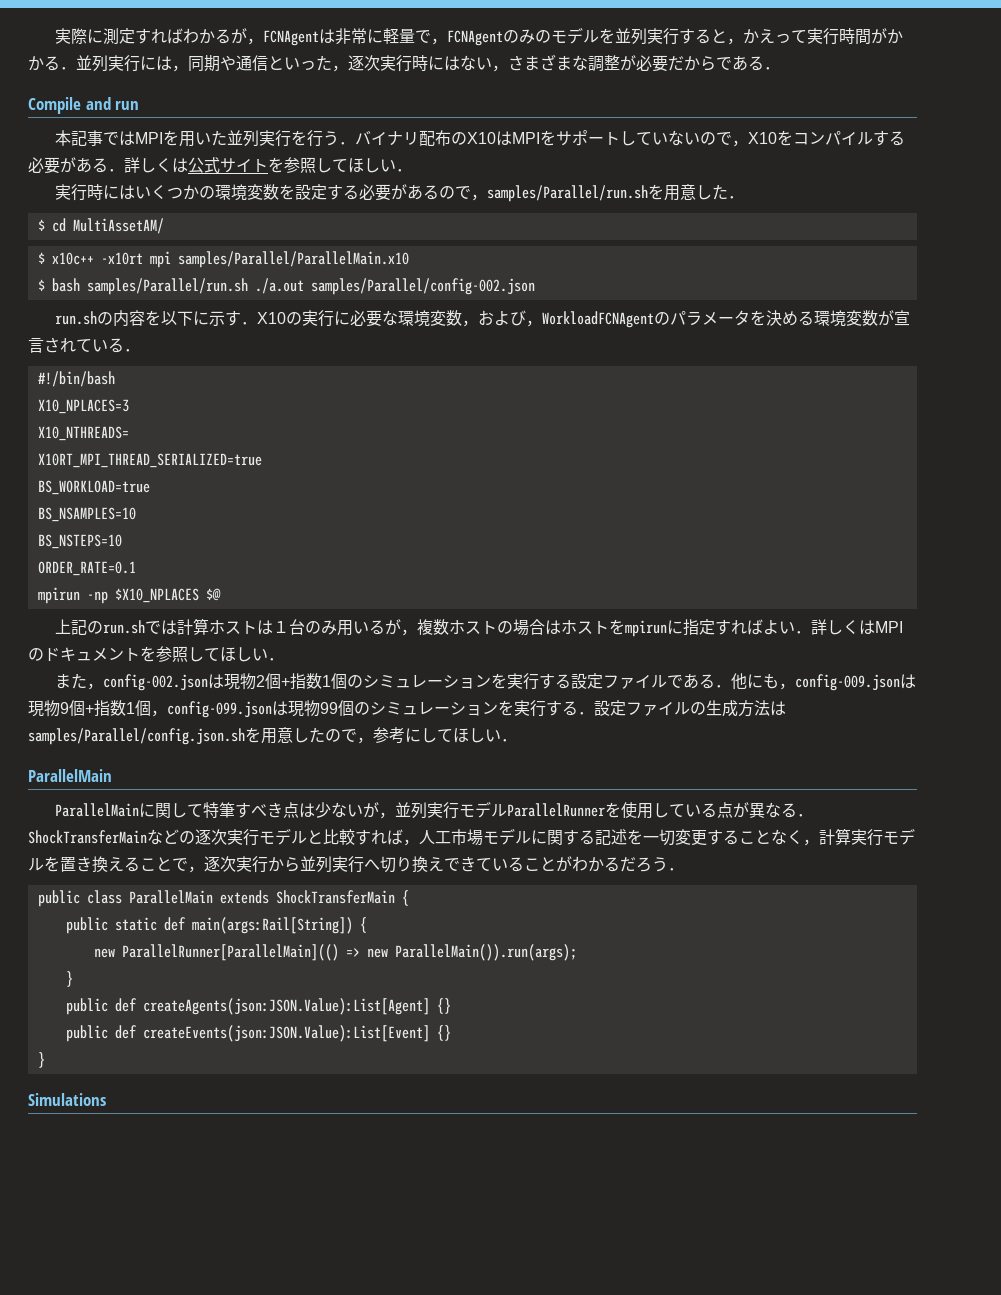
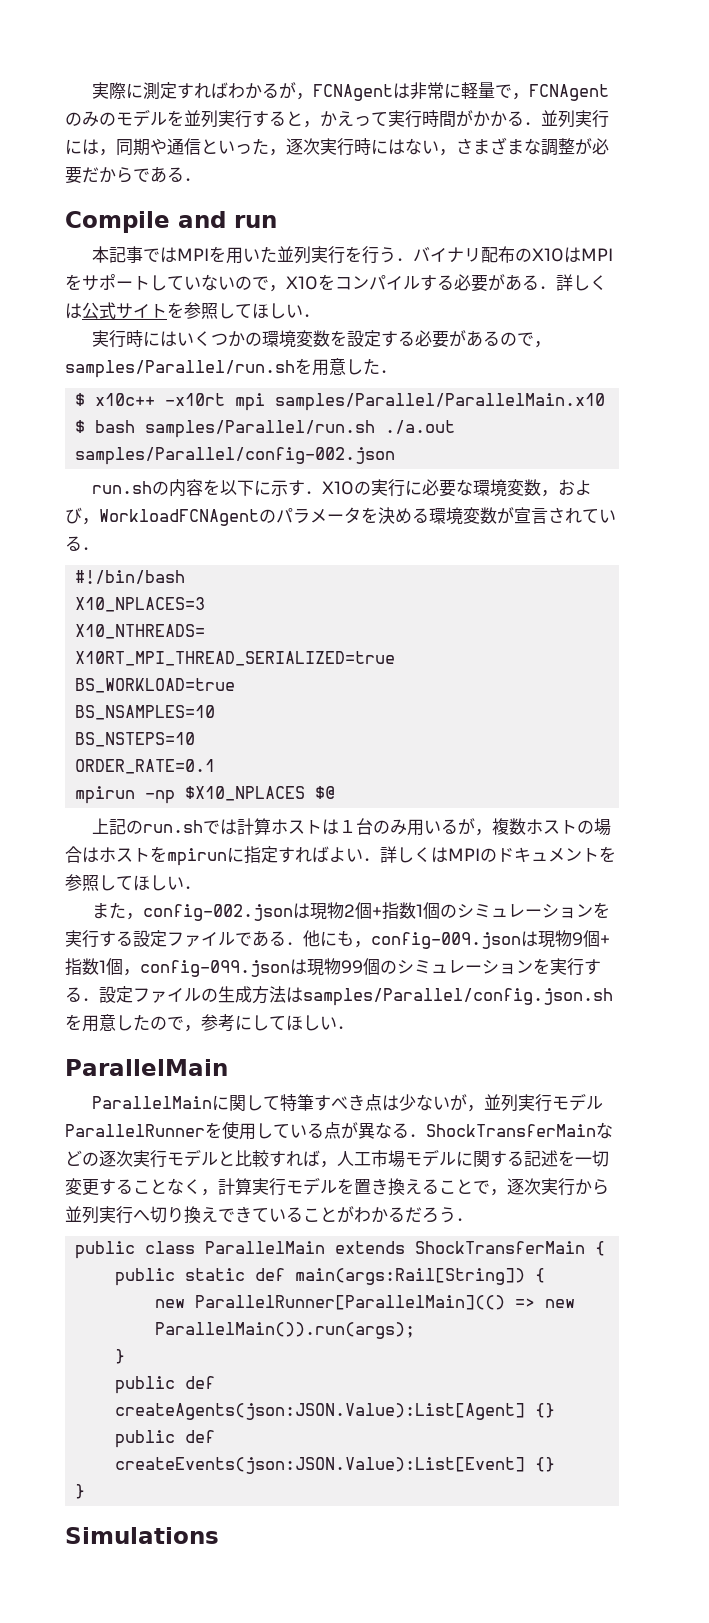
- $ cd MultiAssetAM/

